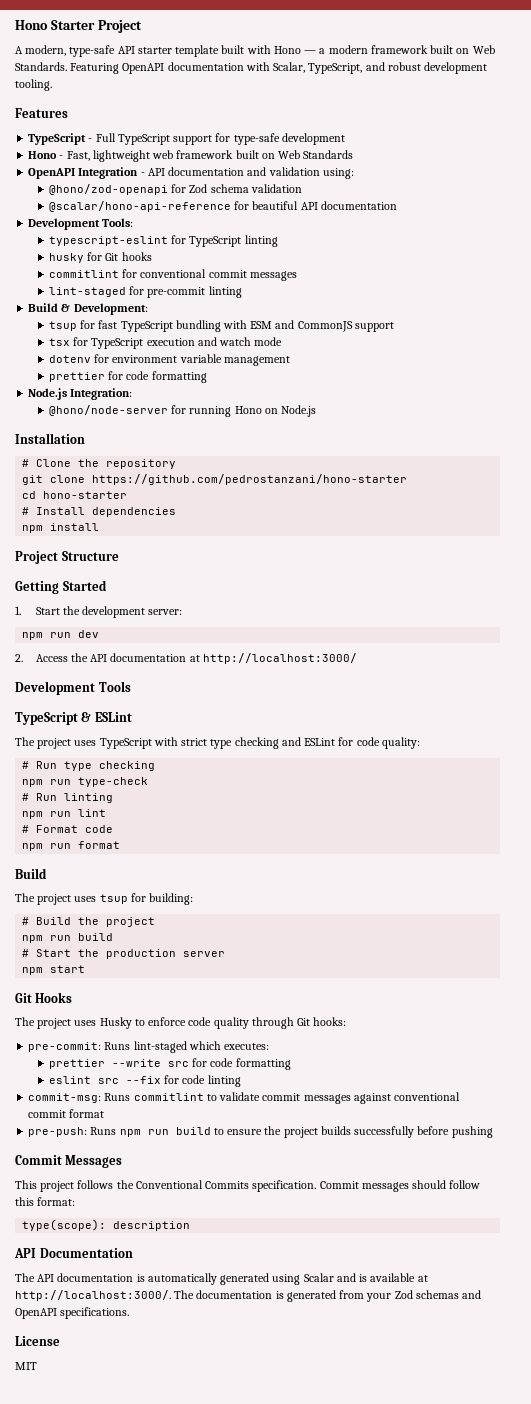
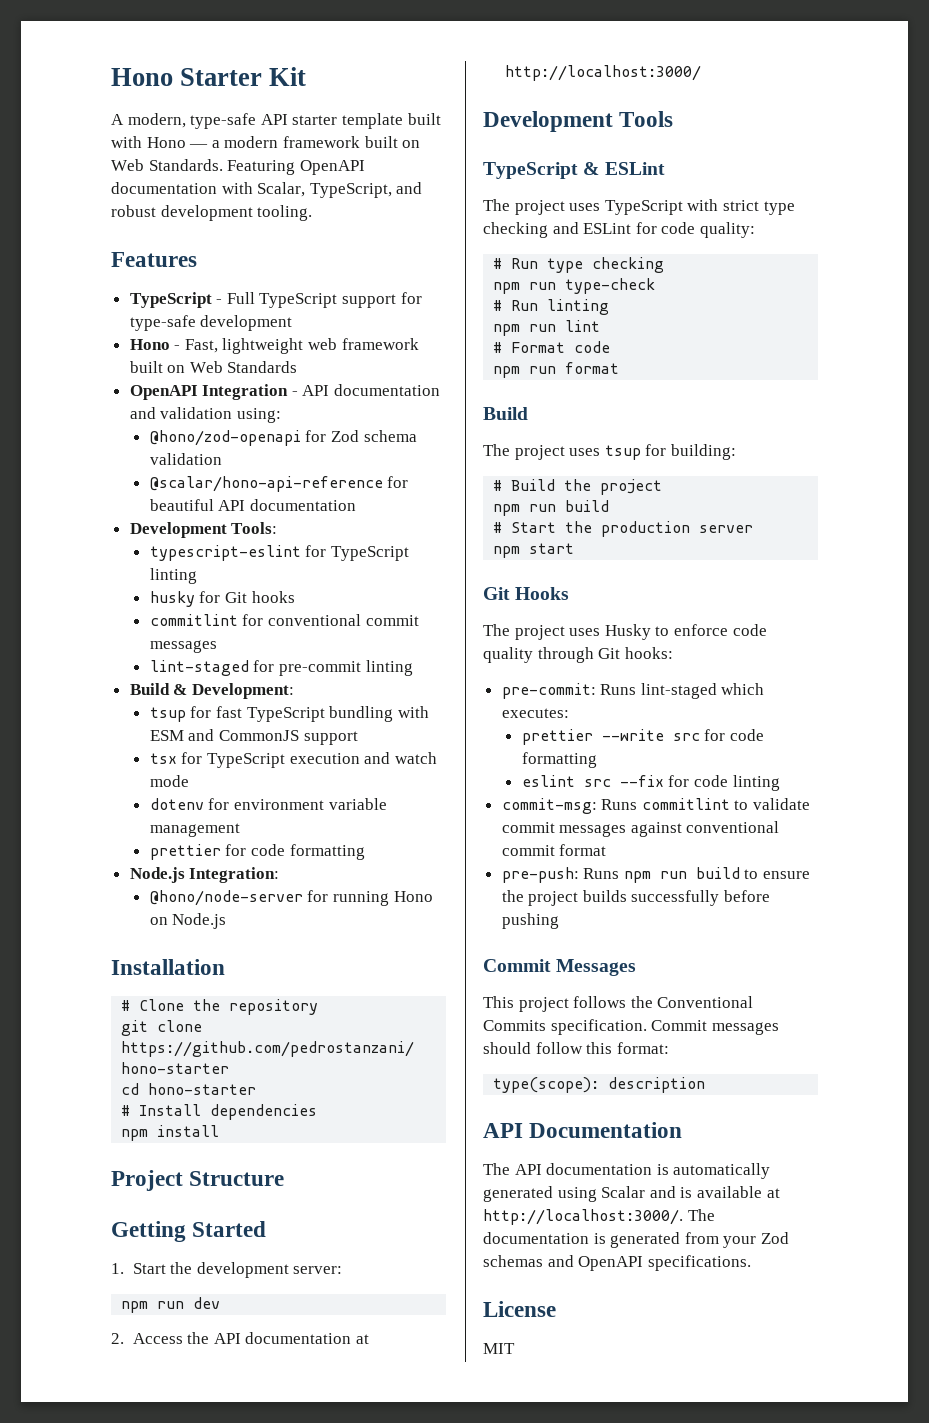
- Hono Starter Project
+ Hono Starter Kit

